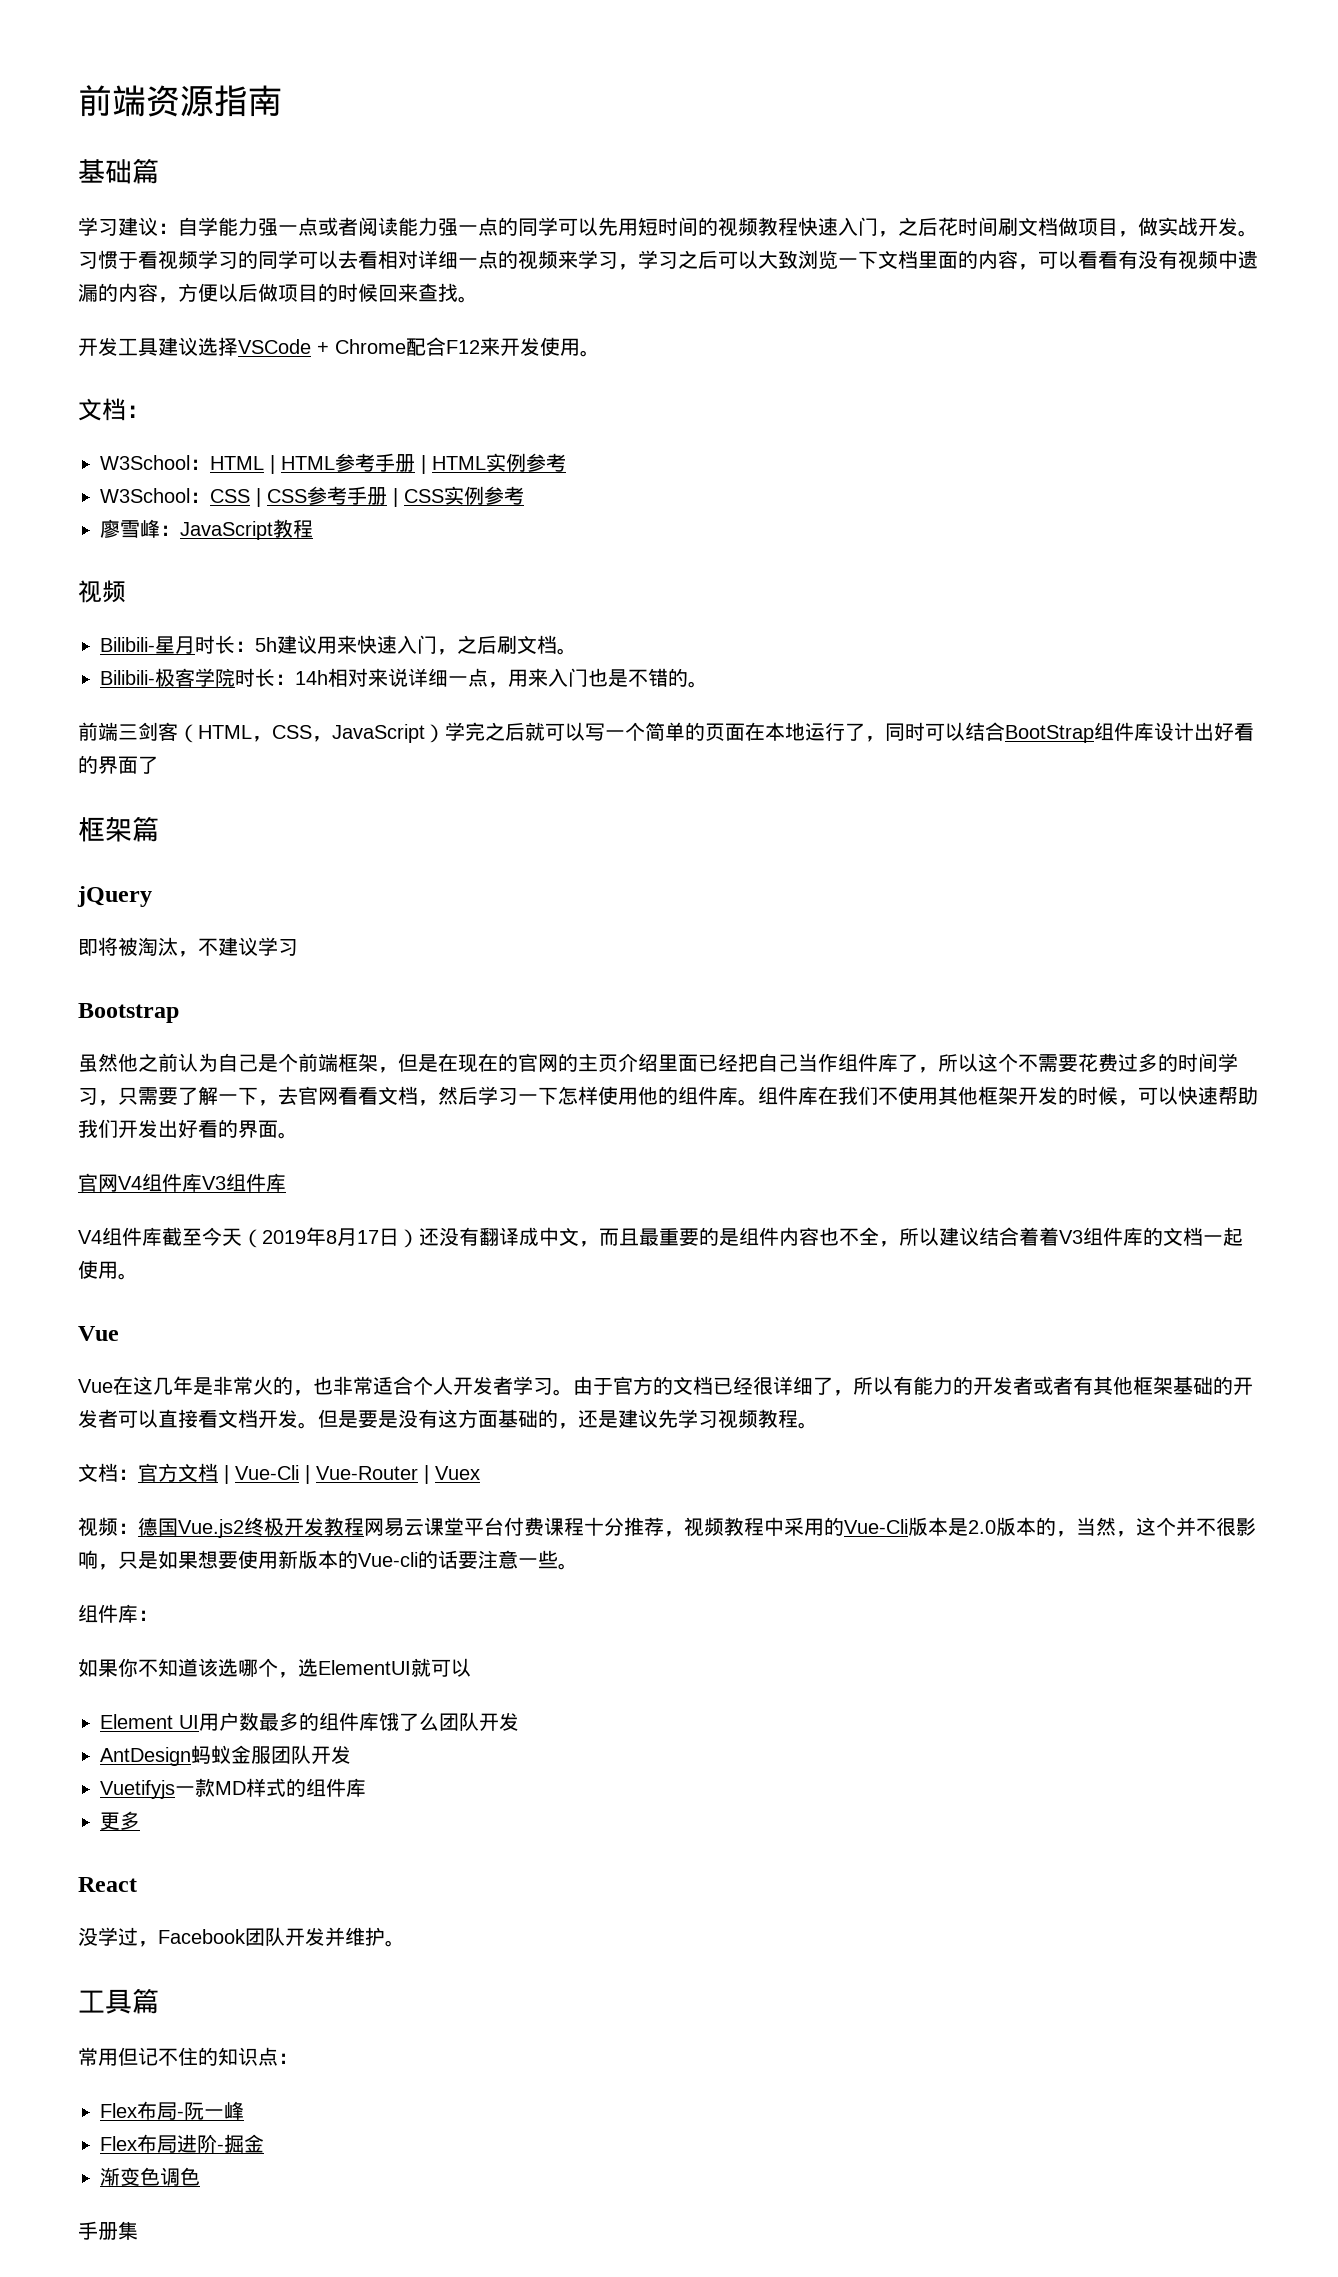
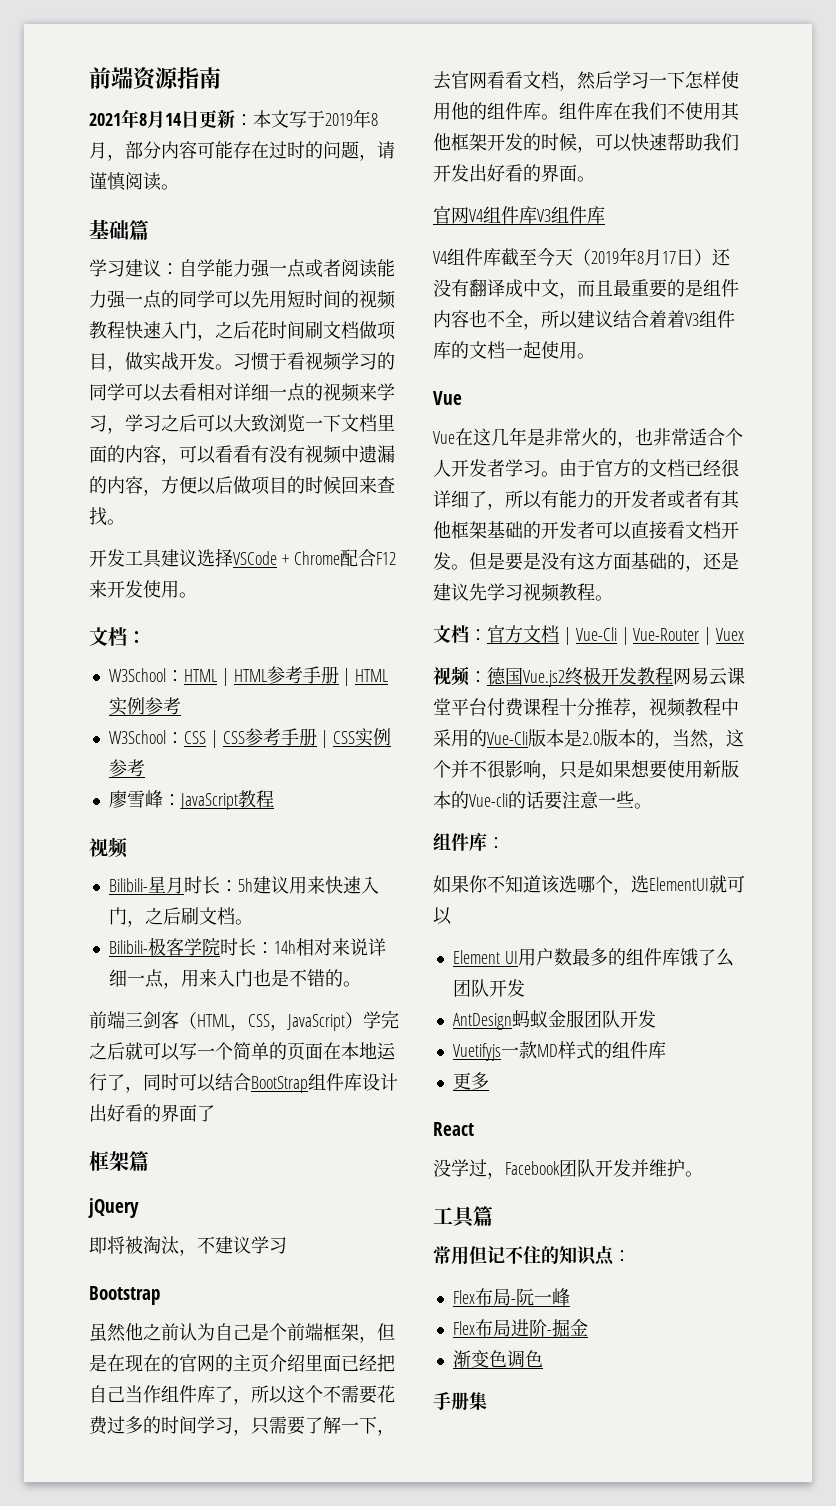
+ 2021年8月14日更新：本文写于2019年8月，部分内容可能存在过时的问题，请谨慎阅读。

